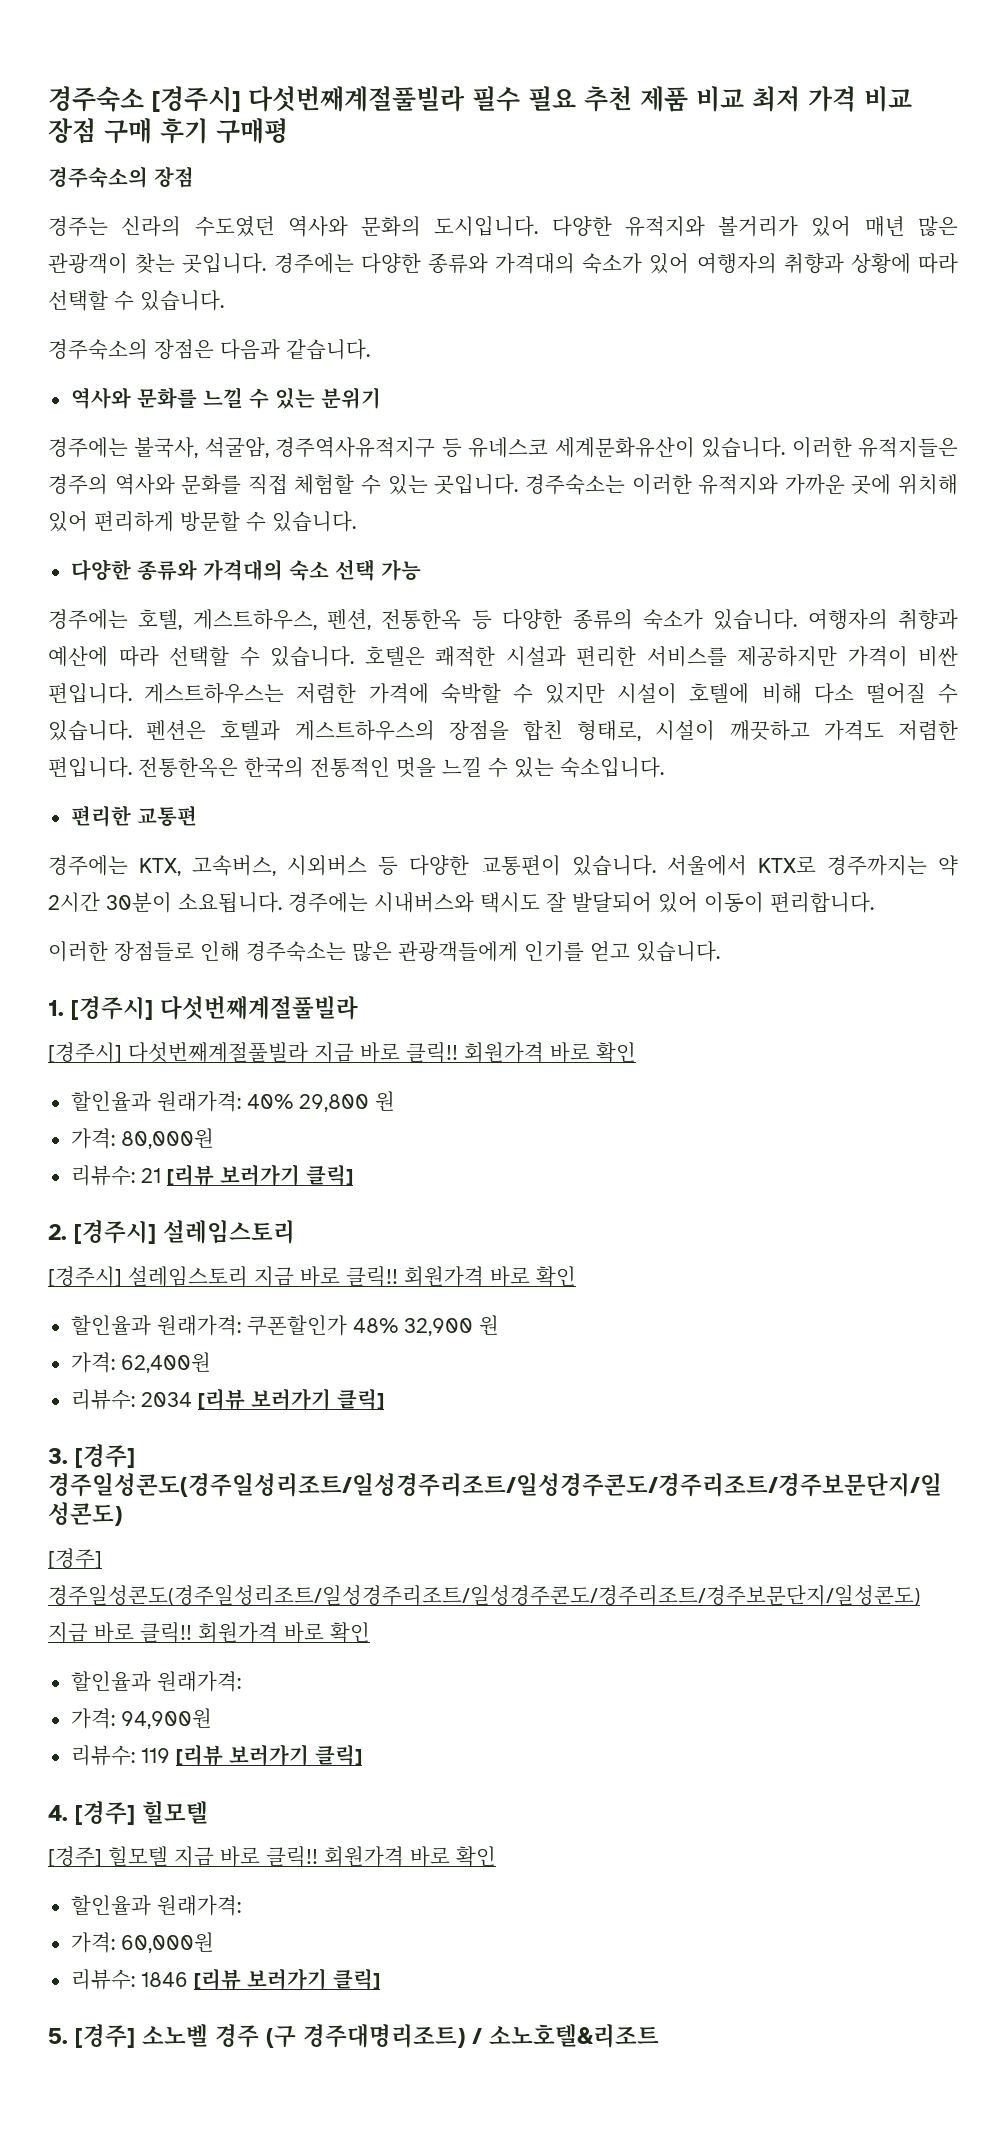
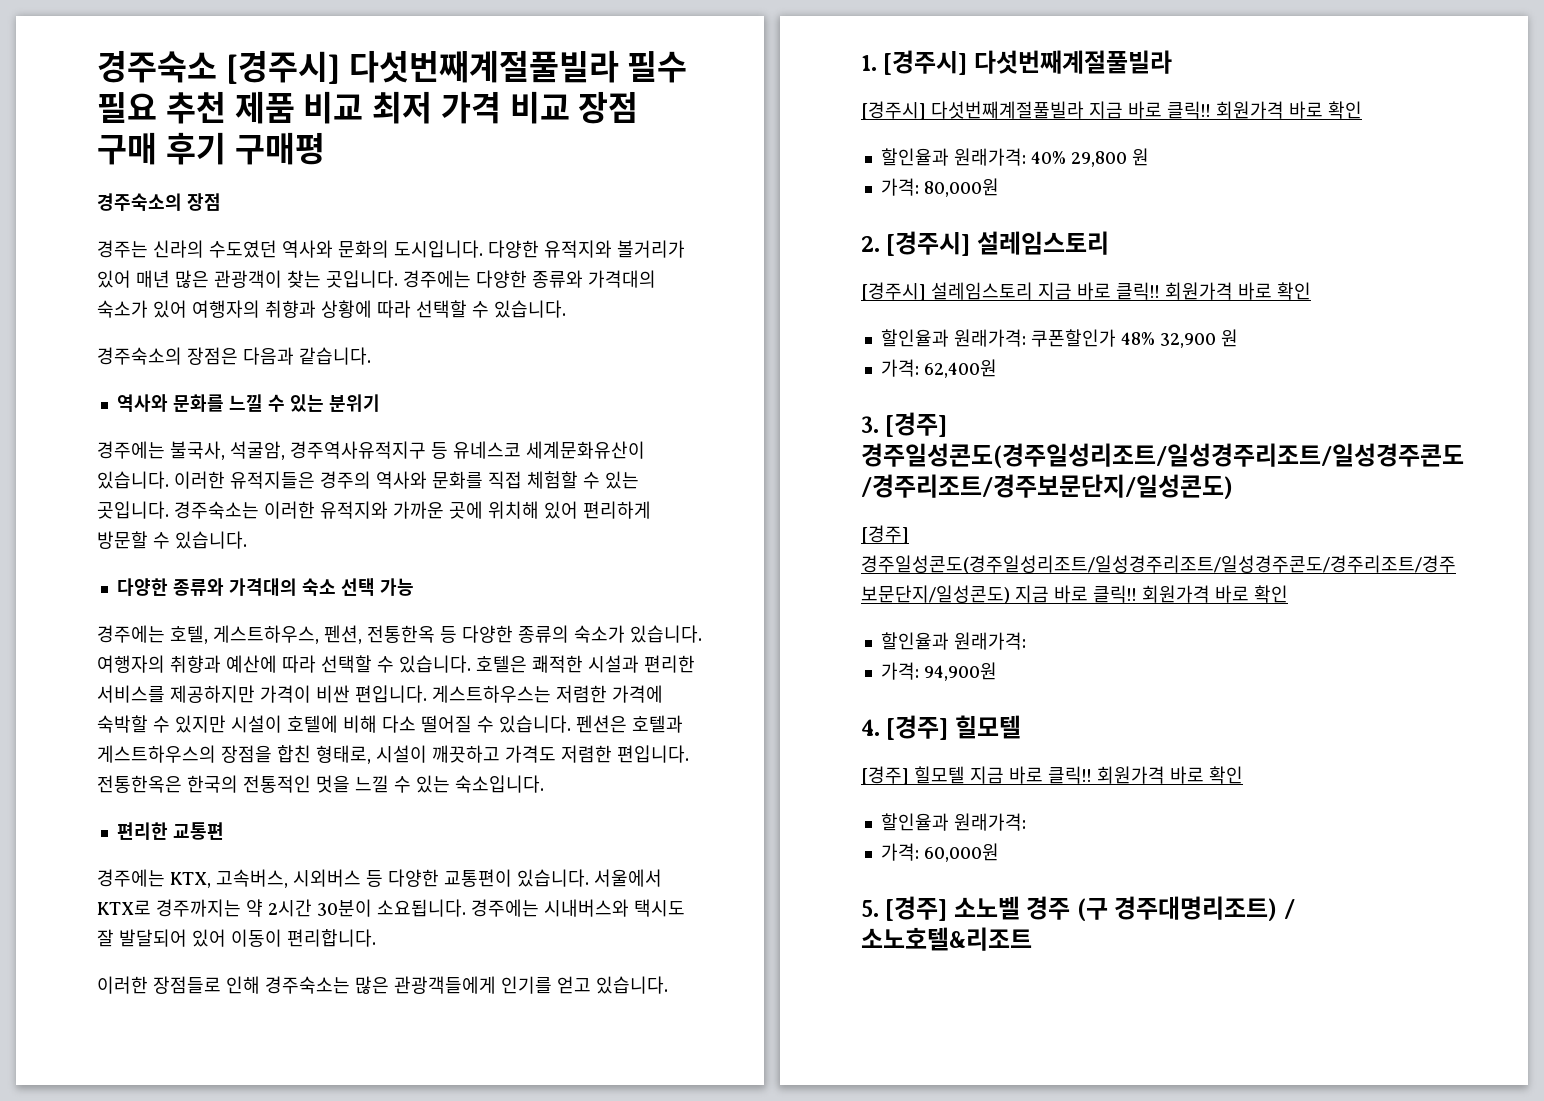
- 리뷰수: 21 [리뷰 보러가기 클릭]
- 리뷰수: 2034 [리뷰 보러가기 클릭]
- 리뷰수: 119 [리뷰 보러가기 클릭]
- 리뷰수: 1846 [리뷰 보러가기 클릭]

